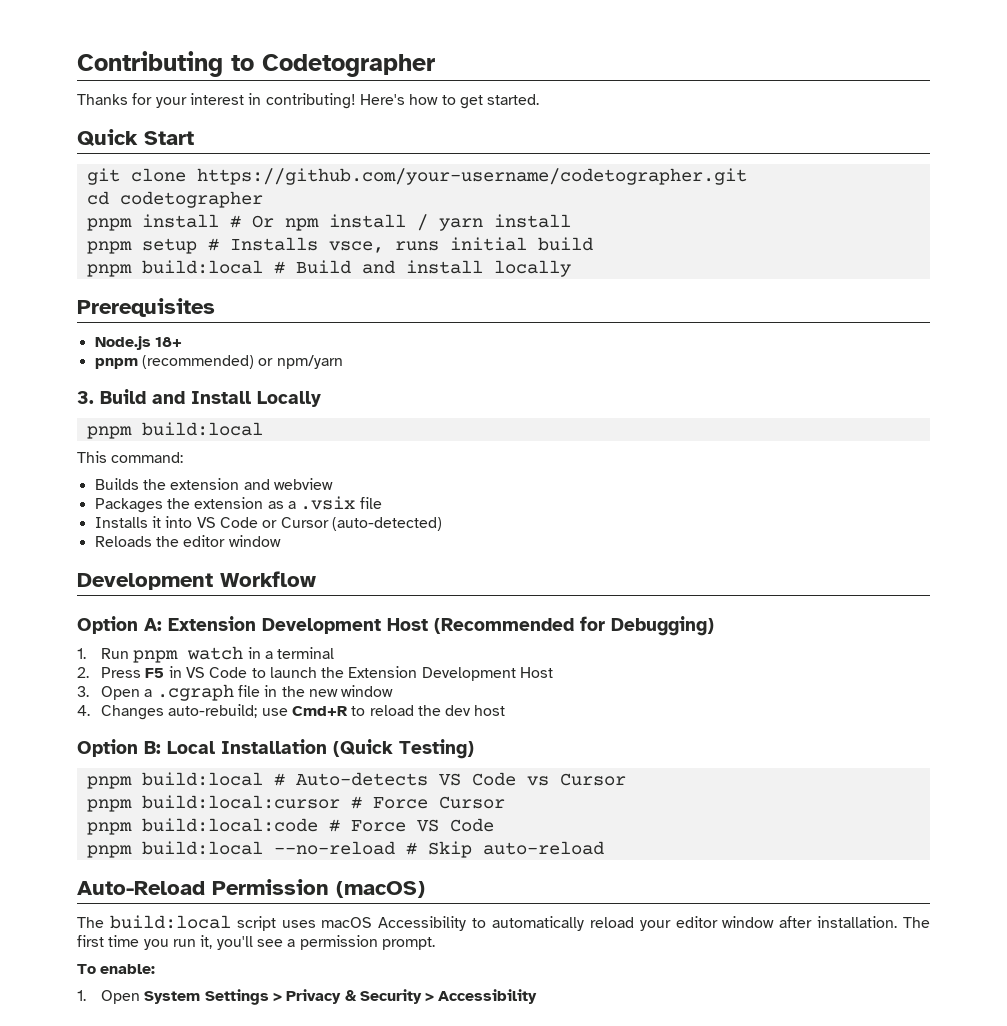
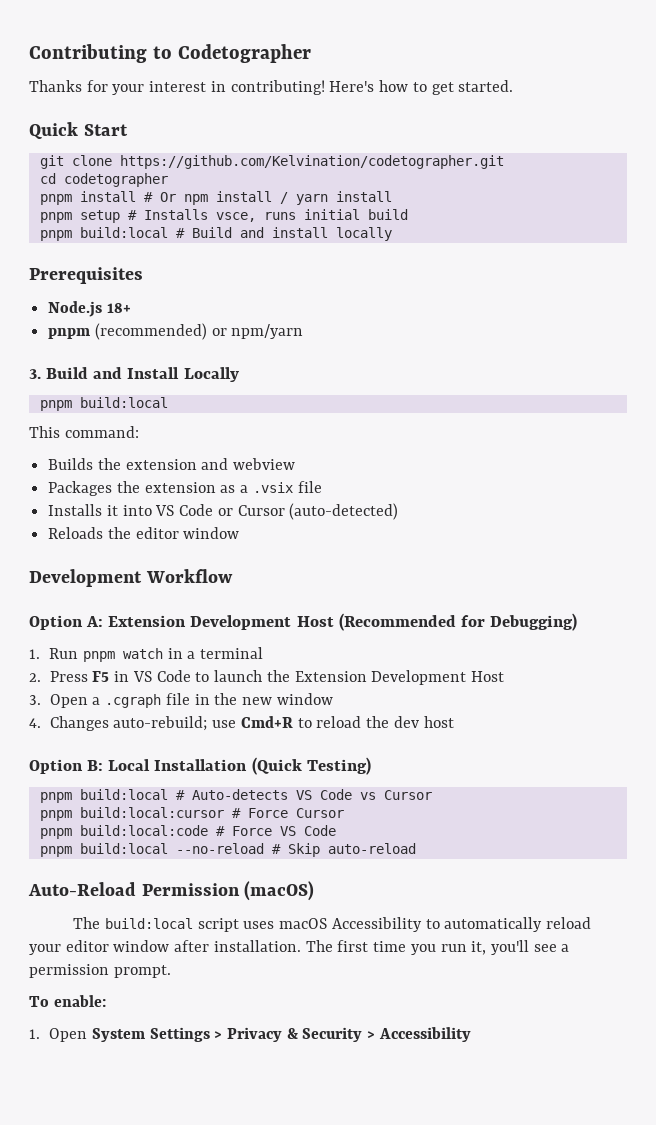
- git clone https://github.com/your-username/codetographer.git
+ git clone https://github.com/Kelvination/codetographer.git

